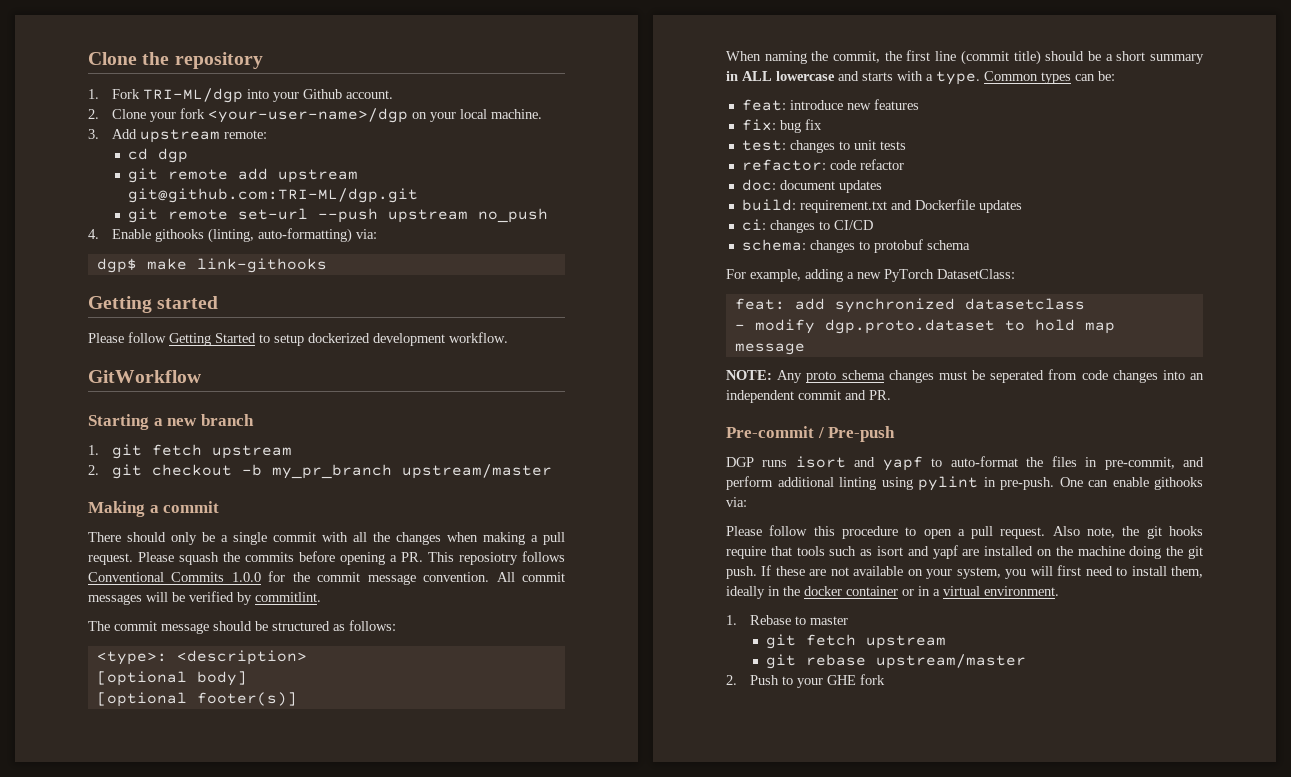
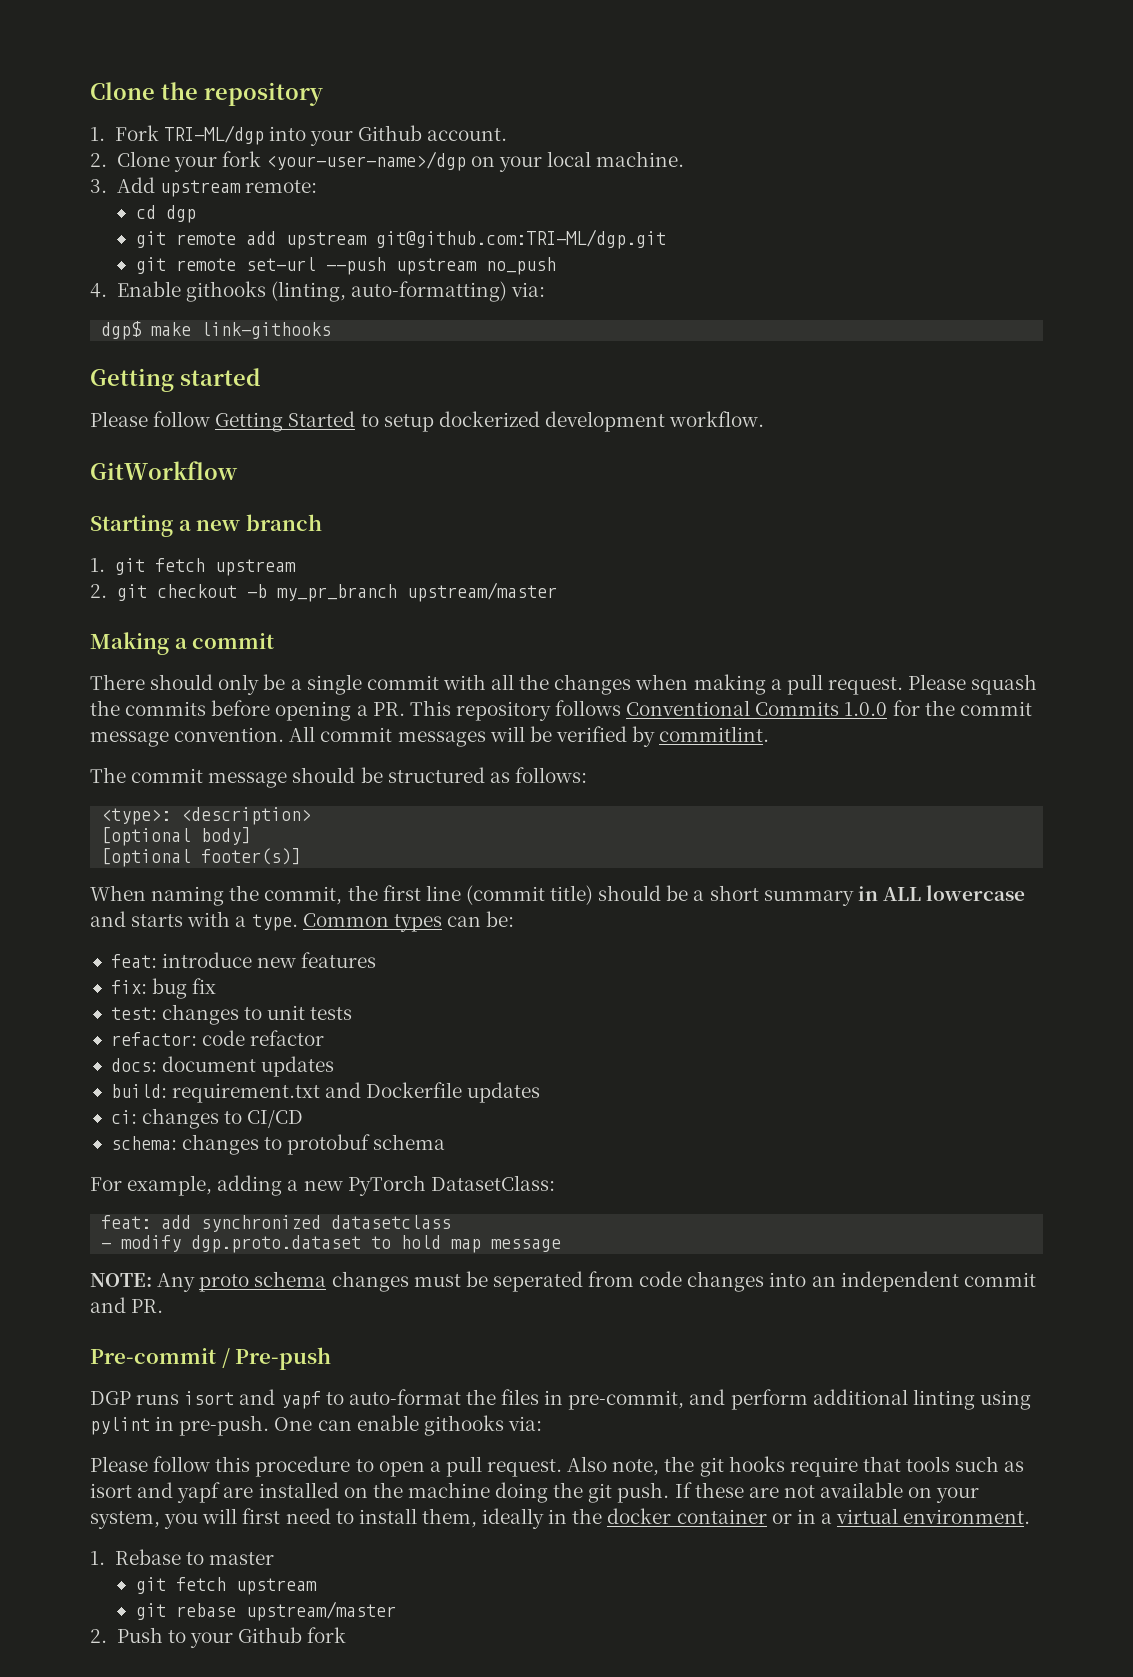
- Please squash the commits before opening a PR. This reposiotry follows Conventional Commits 1.0.0 for the commit message convention.
+ Please squash the commits before opening a PR. This repository follows Conventional Commits 1.0.0 for the commit message convention.
- doc: document updates
+ docs: document updates
- 2. Push to your GHE fork
+ 2. Push to your Github fork

